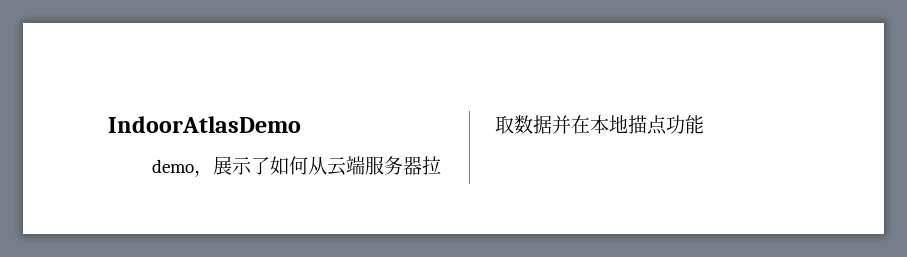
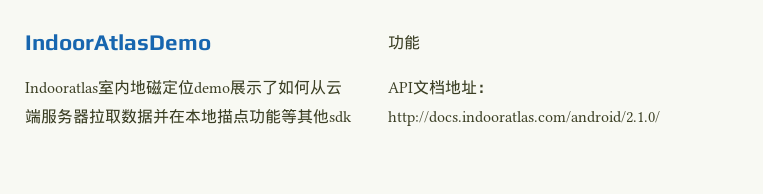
- demo，展示了如何从云端服务器拉取数据并在本地描点功能
+ Indooratlas室内地磁定位demo展示了如何从云端服务器拉取数据并在本地描点功能等其他sdk功能
+ API文档地址：http://docs.indooratlas.com/android/2.1.0/

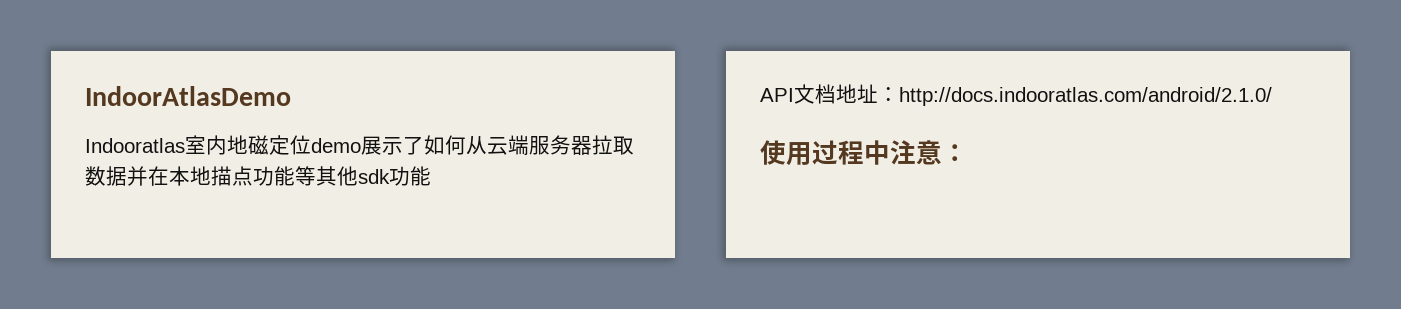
+ 使用过程中注意：

